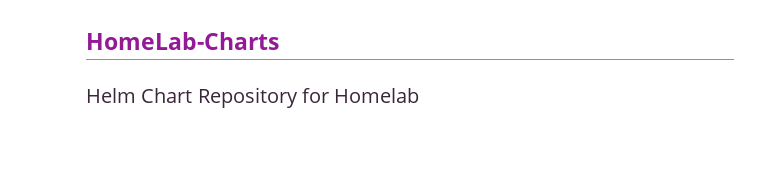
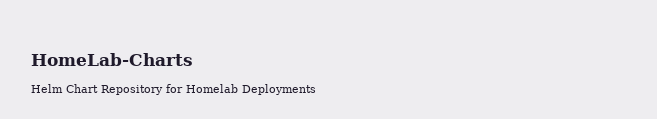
- Helm Chart Repository for Homelab
+ Helm Chart Repository for Homelab Deployments

